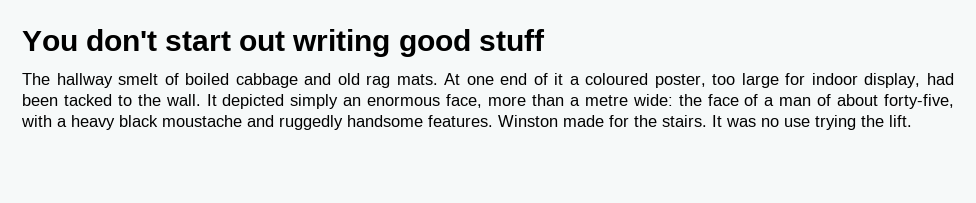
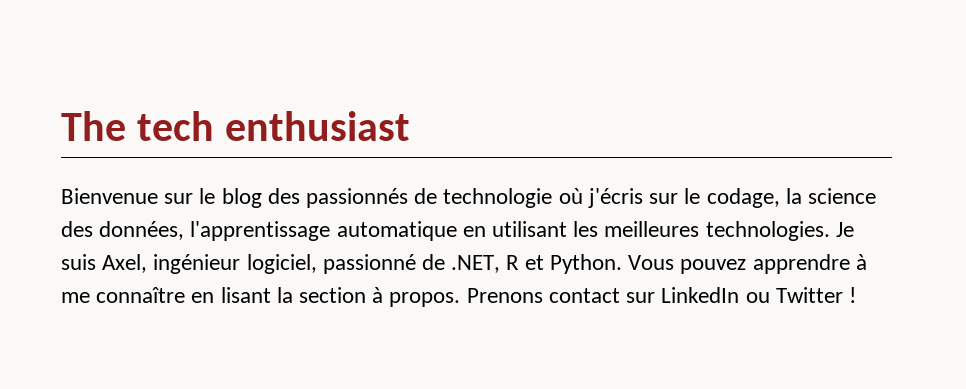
- You don't start out writing good stuff
- The hallway smelt of boiled cabbage and old rag mats. At one end of it a coloured poster, too large for indoor display, had been tacked to the wall. It depicted simply an enormous face, more than a metre wide: the face of a man of about forty-five, with a heavy black moustache and ruggedly handsome features. Winston made for the stairs. It was no use trying the lift.
+ The tech enthusiast
+ Bienvenue sur le blog des passionnés de technologie où j'écris sur le codage, la science des données, l'apprentissage automatique en utilisant les meilleures technologies. Je suis Axel, ingénieur logiciel, passionné de .NET, R et Python. Vous pouvez apprendre à me connaître en lisant la section à propos. Prenons contact sur LinkedIn ou Twitter !

